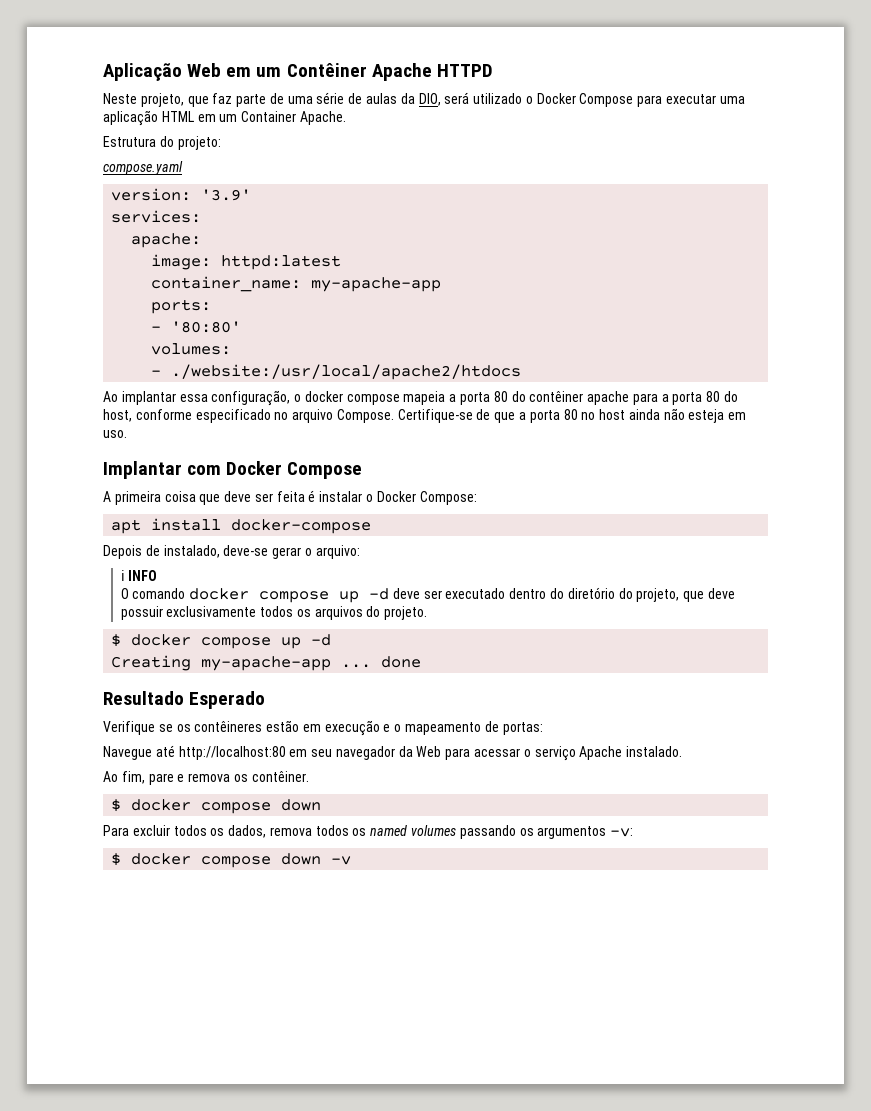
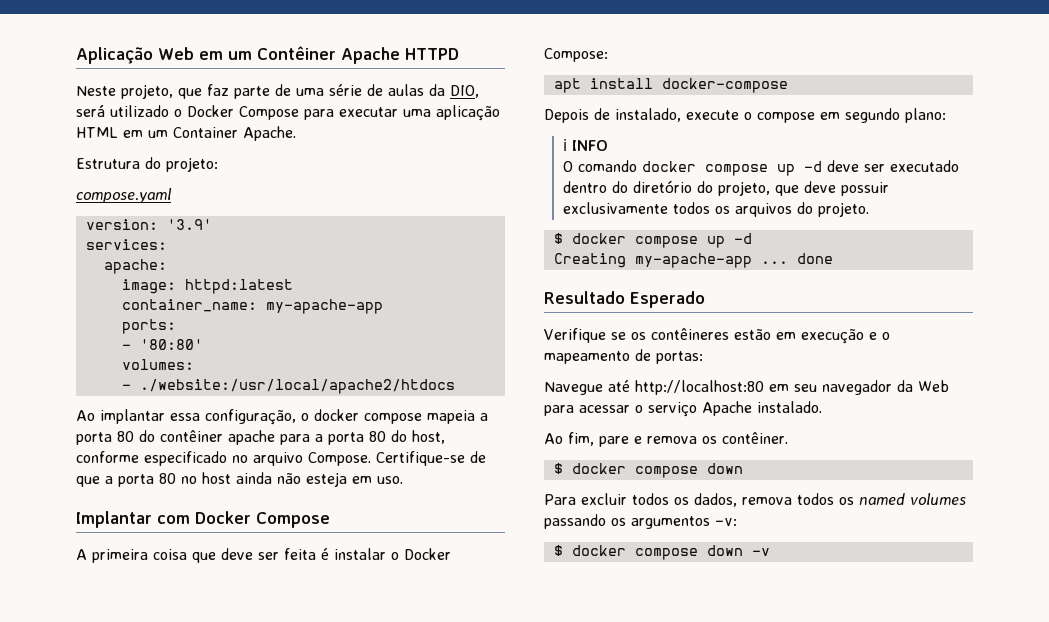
- Depois de instalado, deve-se gerar o arquivo:
+ Depois de instalado, execute o compose em segundo plano:

